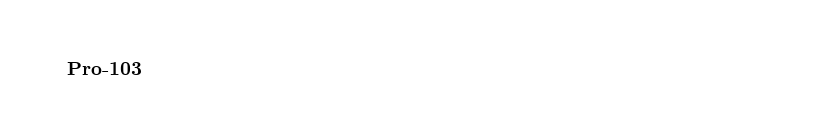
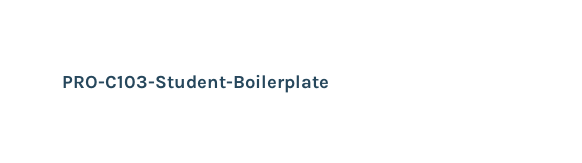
- Pro-103
+ PRO-C103-Student-Boilerplate

